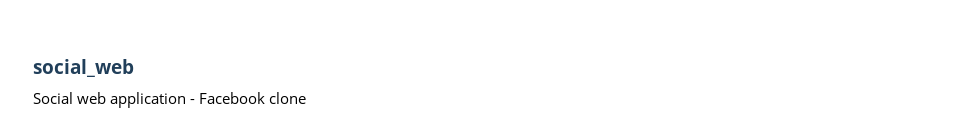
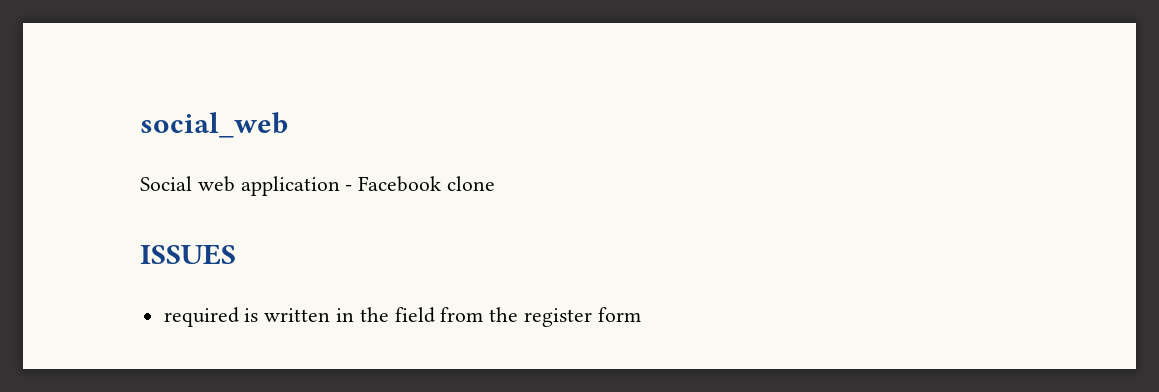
+ ISSUES
+ required is written in the field from the register form

